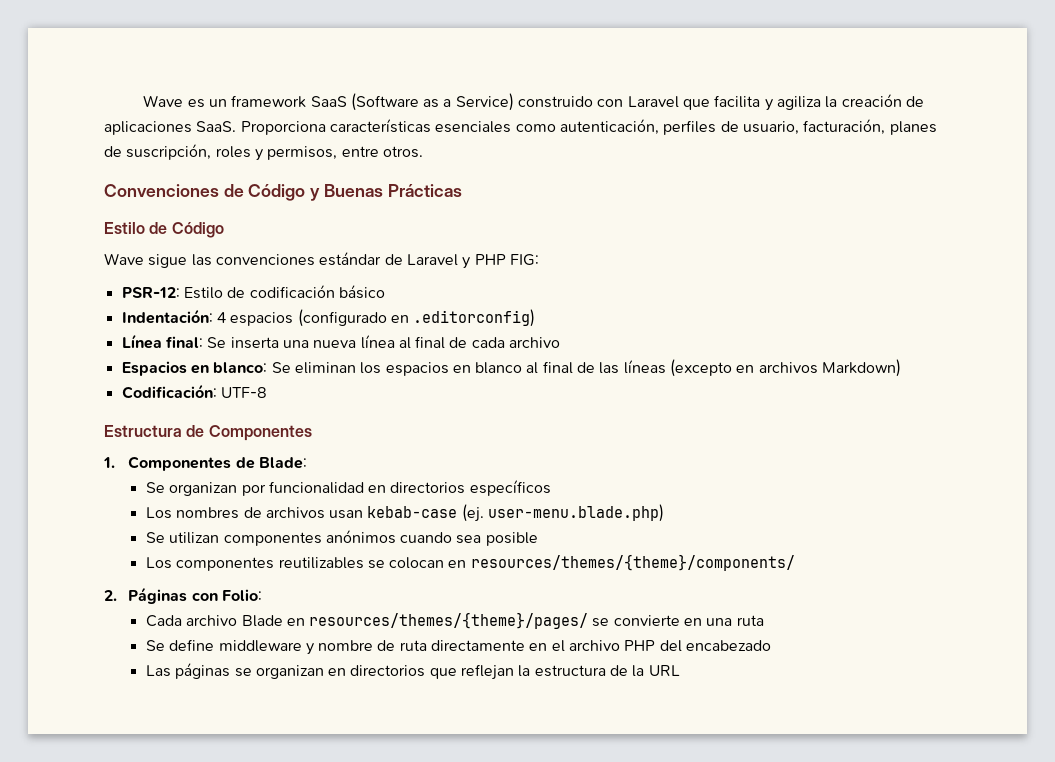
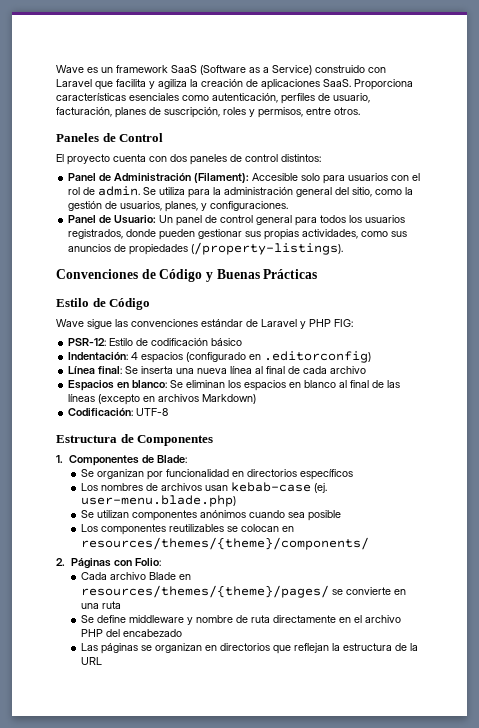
+ Paneles de Control
+ El proyecto cuenta con dos paneles de control distintos:
+ Panel de Administración (Filament): Accesible solo para usuarios con el rol de admin. Se utiliza para la administración general del sitio, como la gestión de usuarios, planes, y configuraciones.
+ Panel de Usuario: Un panel de control general para todos los usuarios registrados, donde pueden gestionar sus propias actividades, como sus anuncios de propiedades (/property-listings).

